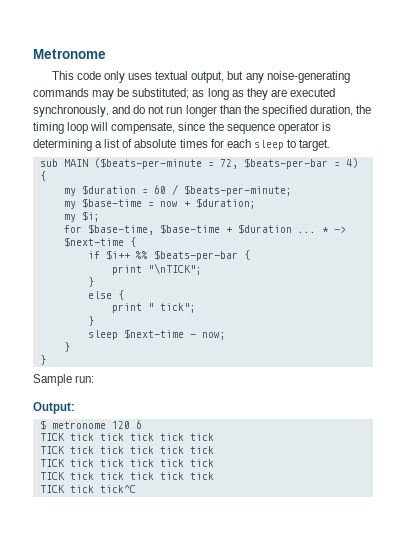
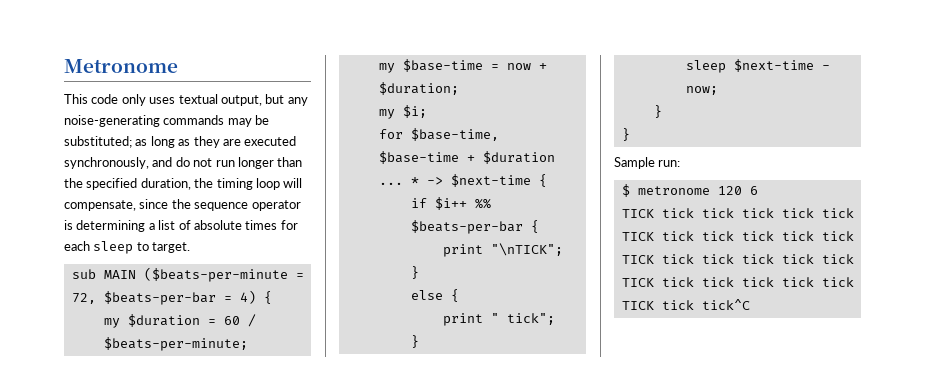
- Output:

